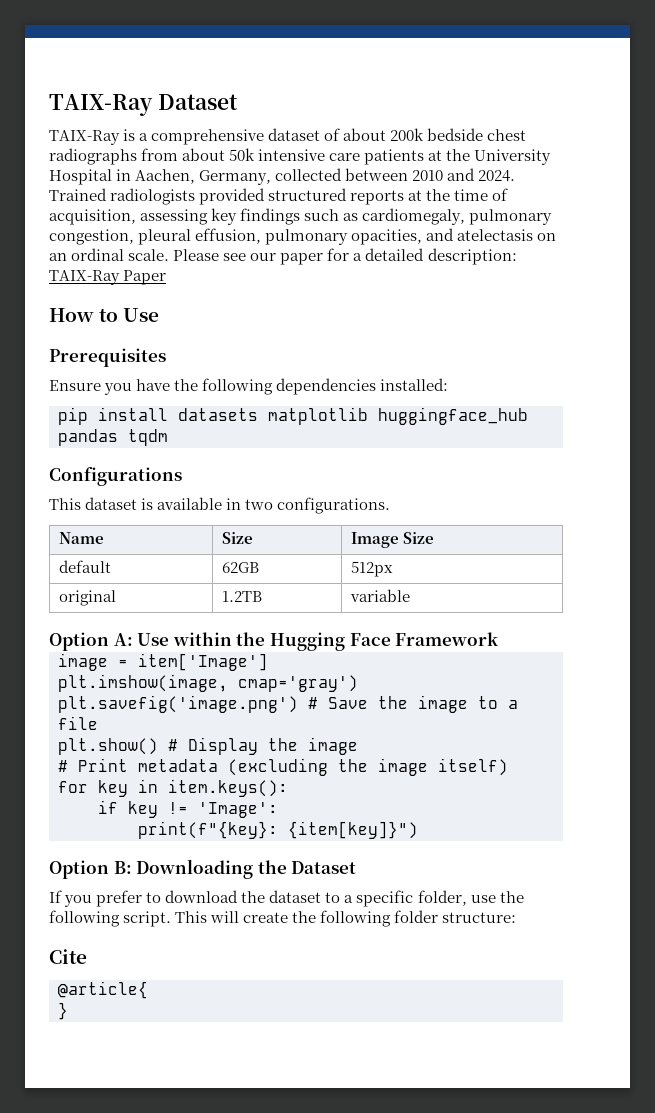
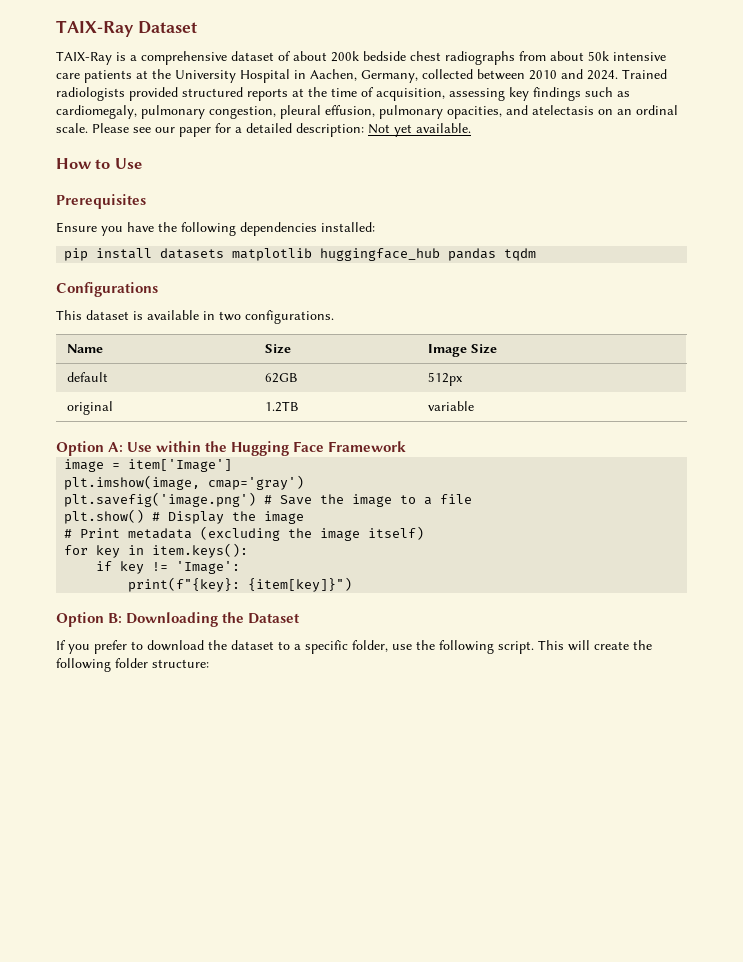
- Please see our paper for a detailed description: TAIX-Ray Paper
+ Please see our paper for a detailed description: Not yet available.
- Cite
- @article{
- }

